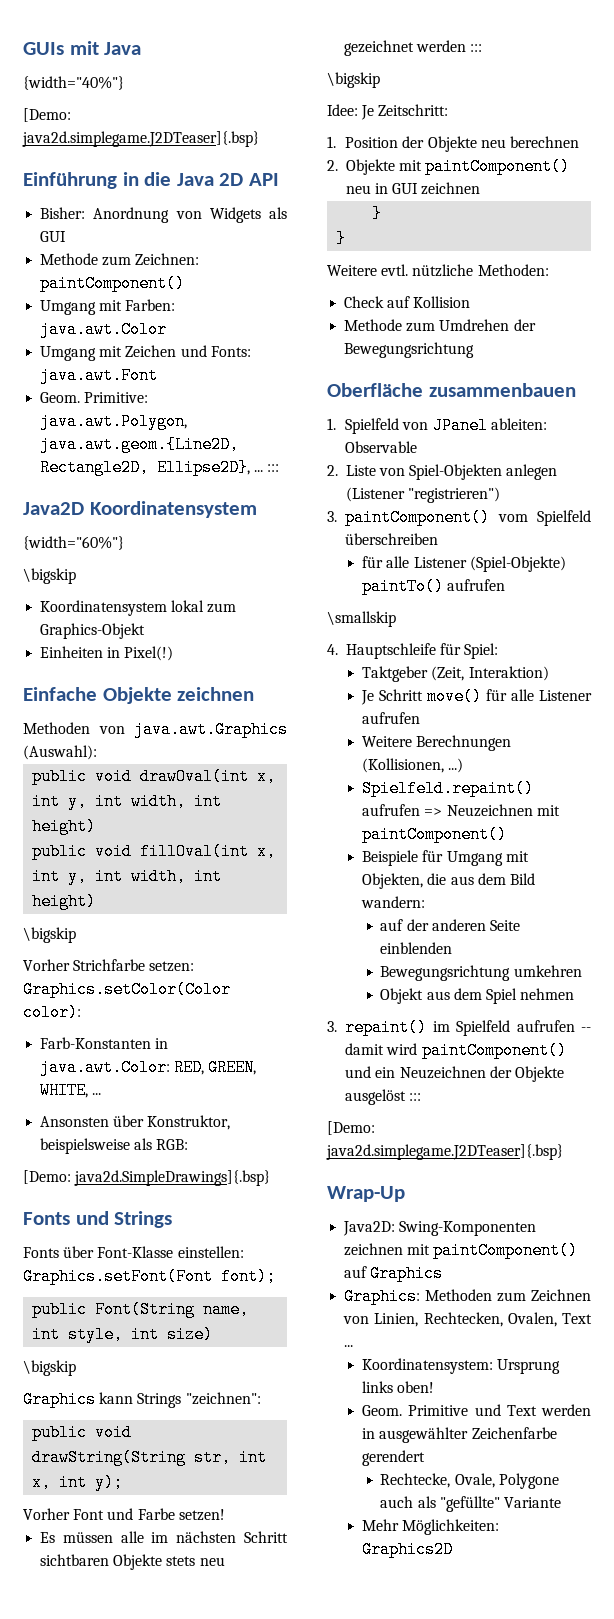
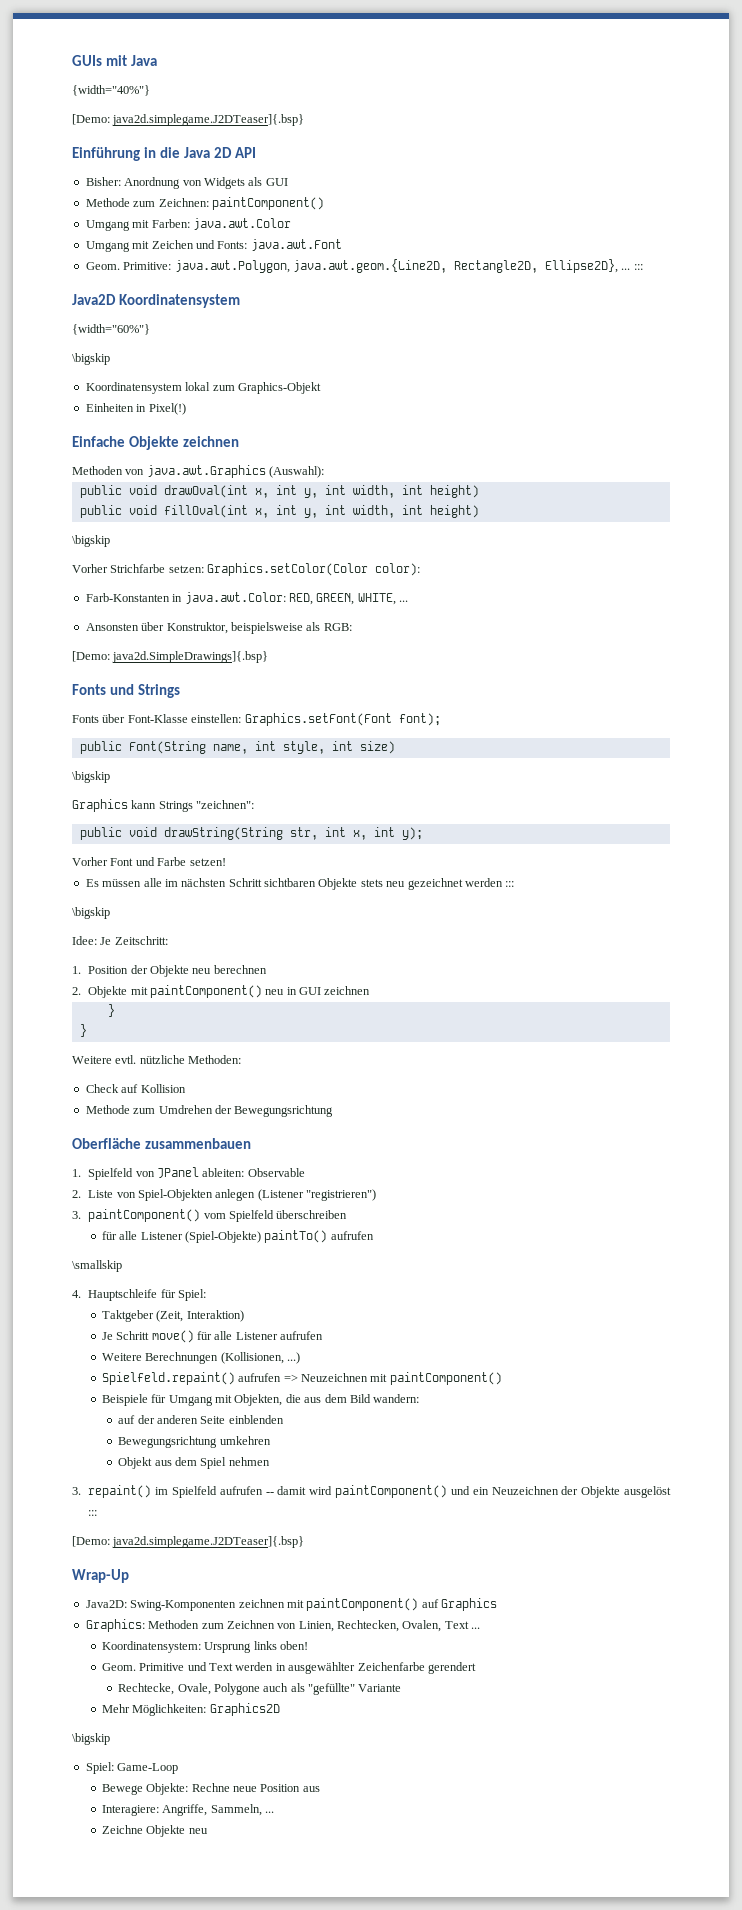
  Mehr Möglichkeiten: Graphics2D
+ \bigskip
+ Spiel: Game-Loop
+ Bewege Objekte: Rechne neue Position aus
+ Interagiere: Angriffe, Sammeln, ...
+ Zeichne Objekte neu

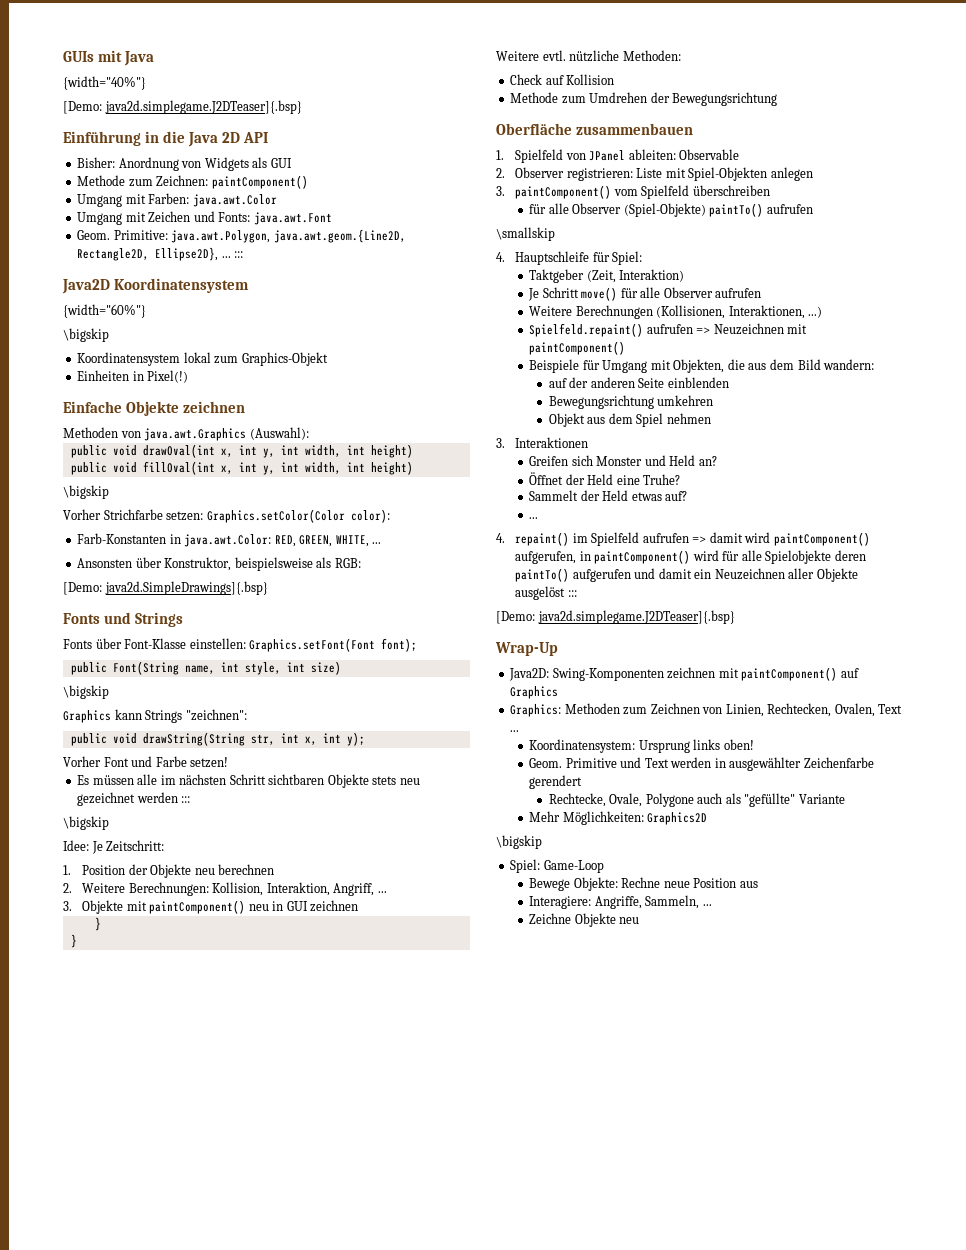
- 2. Objekte mit paintComponent() neu in GUI zeichnen
+ 2. Weitere Berechnungen: Kollision, Interaktion, Angriff, ...
+ 3. Objekte mit paintComponent() neu in GUI zeichnen
- 2. Liste von Spiel-Objekten anlegen (Listener "registrieren")
+ 2. Observer registrieren: Liste mit Spiel-Objekten anlegen
- für alle Listener (Spiel-Objekte) paintTo() aufrufen
+ für alle Observer (Spiel-Objekte) paintTo() aufrufen
- Je Schritt move() für alle Listener aufrufen
+ Je Schritt move() für alle Observer aufrufen
- Weitere Berechnungen (Kollisionen, ...)
+ Weitere Berechnungen (Kollisionen, Interaktionen, ...)
- 3. repaint() im Spielfeld aufrufen -- damit wird paintComponent() und ein Neuzeichnen der Objekte ausgelöst :::
+ 3. Interaktionen
+ Greifen sich Monster und Held an?
+ Öffnet der Held eine Truhe?
+ Sammelt der Held etwas auf?
+ ...
+ 4. repaint() im Spielfeld aufrufen => damit wird paintComponent() aufgerufen, in paintComponent() wird für alle Spielobjekte deren paintTo() aufgerufen und damit ein Neuzeichnen aller Objekte ausgelöst :::

